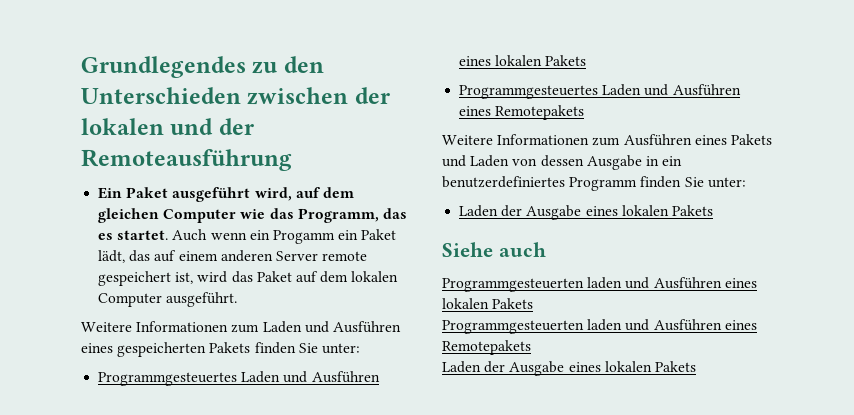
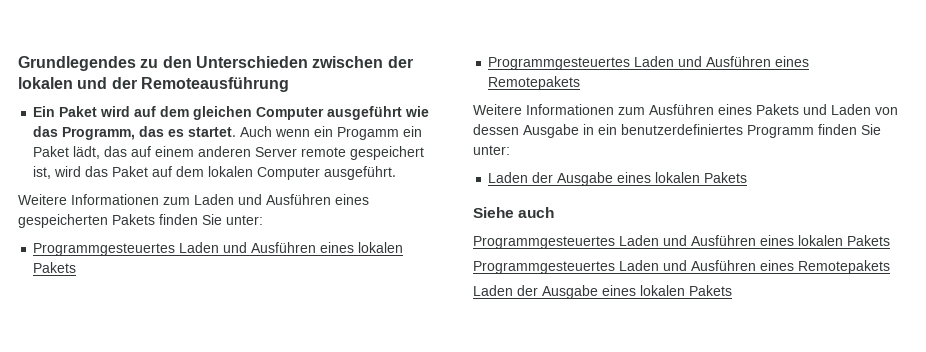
- Ein Paket ausgeführt wird, auf dem gleichen Computer wie das Programm, das es startet.
+ Ein Paket wird auf dem gleichen Computer ausgeführt wie das Programm, das es startet.
  Siehe auch
- Programmgesteuerten laden und Ausführen eines lokalen Pakets
- Programmgesteuerten laden und Ausführen eines Remotepakets
+ Programmgesteuertes Laden und Ausführen eines lokalen Pakets
+ Programmgesteuertes Laden und Ausführen eines Remotepakets

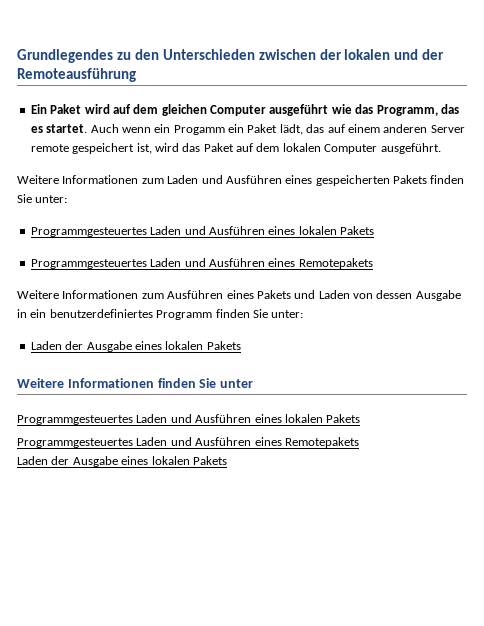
- Siehe auch
+ Weitere Informationen finden Sie unter

